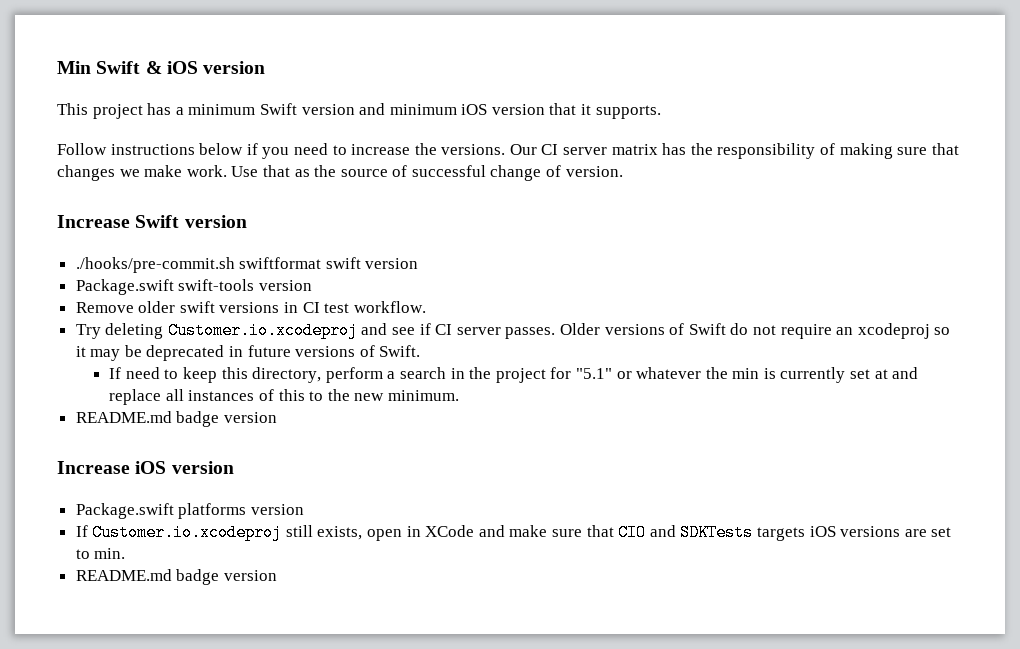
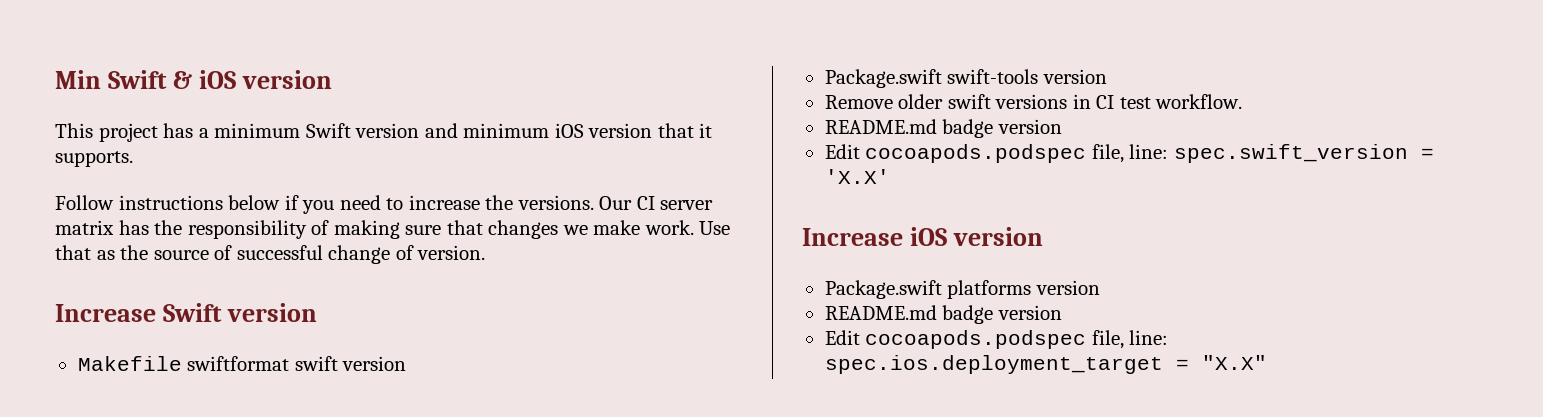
- ./hooks/pre-commit.sh swiftformat swift version
+ Makefile swiftformat swift version
  Remove older swift versions in CI test workflow.
- Try deleting Customer.io.xcodeproj and see if CI server passes. Older versions of Swift do not require an xcodeproj so it may be deprecated in future versions of Swift.
- If need to keep this directory, perform a search in the project for "5.1" or whatever the min is currently set at and replace all instances of this to the new minimum.
  README.md badge version
+ Edit cocoapods.podspec file, line: spec.swift_version = 'X.X'
  Package.swift platforms version
- If Customer.io.xcodeproj still exists, open in XCode and make sure that CIO and SDKTests targets iOS versions are set to min.
  README.md badge version
+ Edit cocoapods.podspec file, line: spec.ios.deployment_target = "X.X"

